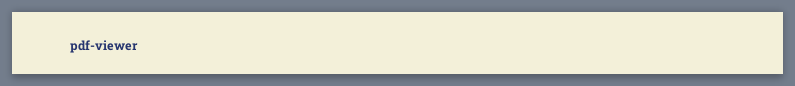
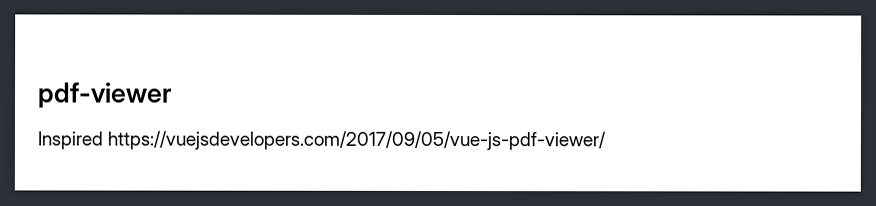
+ Inspired https://vuejsdevelopers.com/2017/09/05/vue-js-pdf-viewer/

